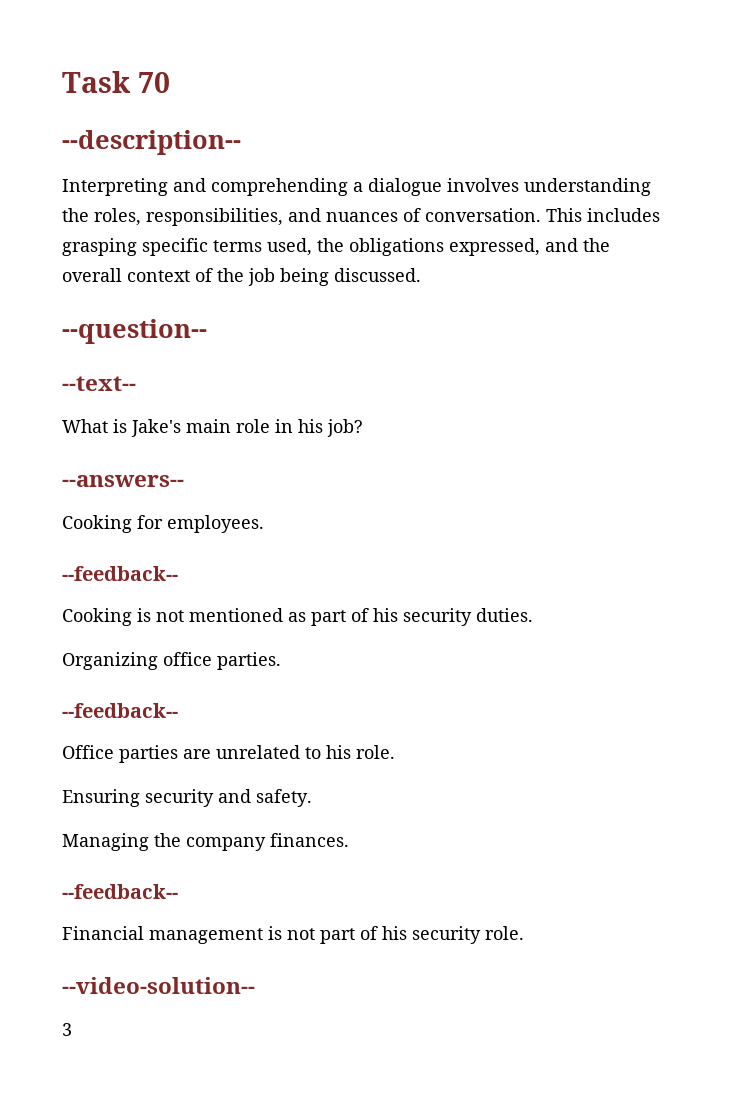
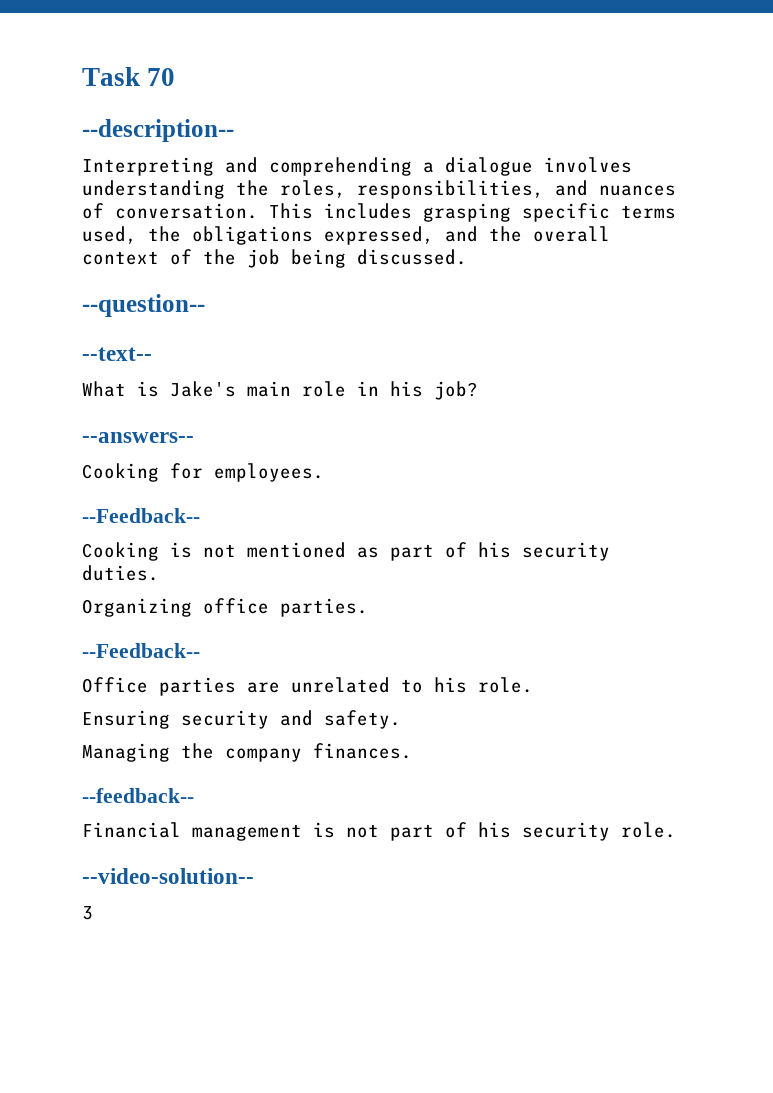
  Cooking for employees.
- --feedback--
+ --Feedback--
  Organizing office parties.
- --feedback--
+ --Feedback--

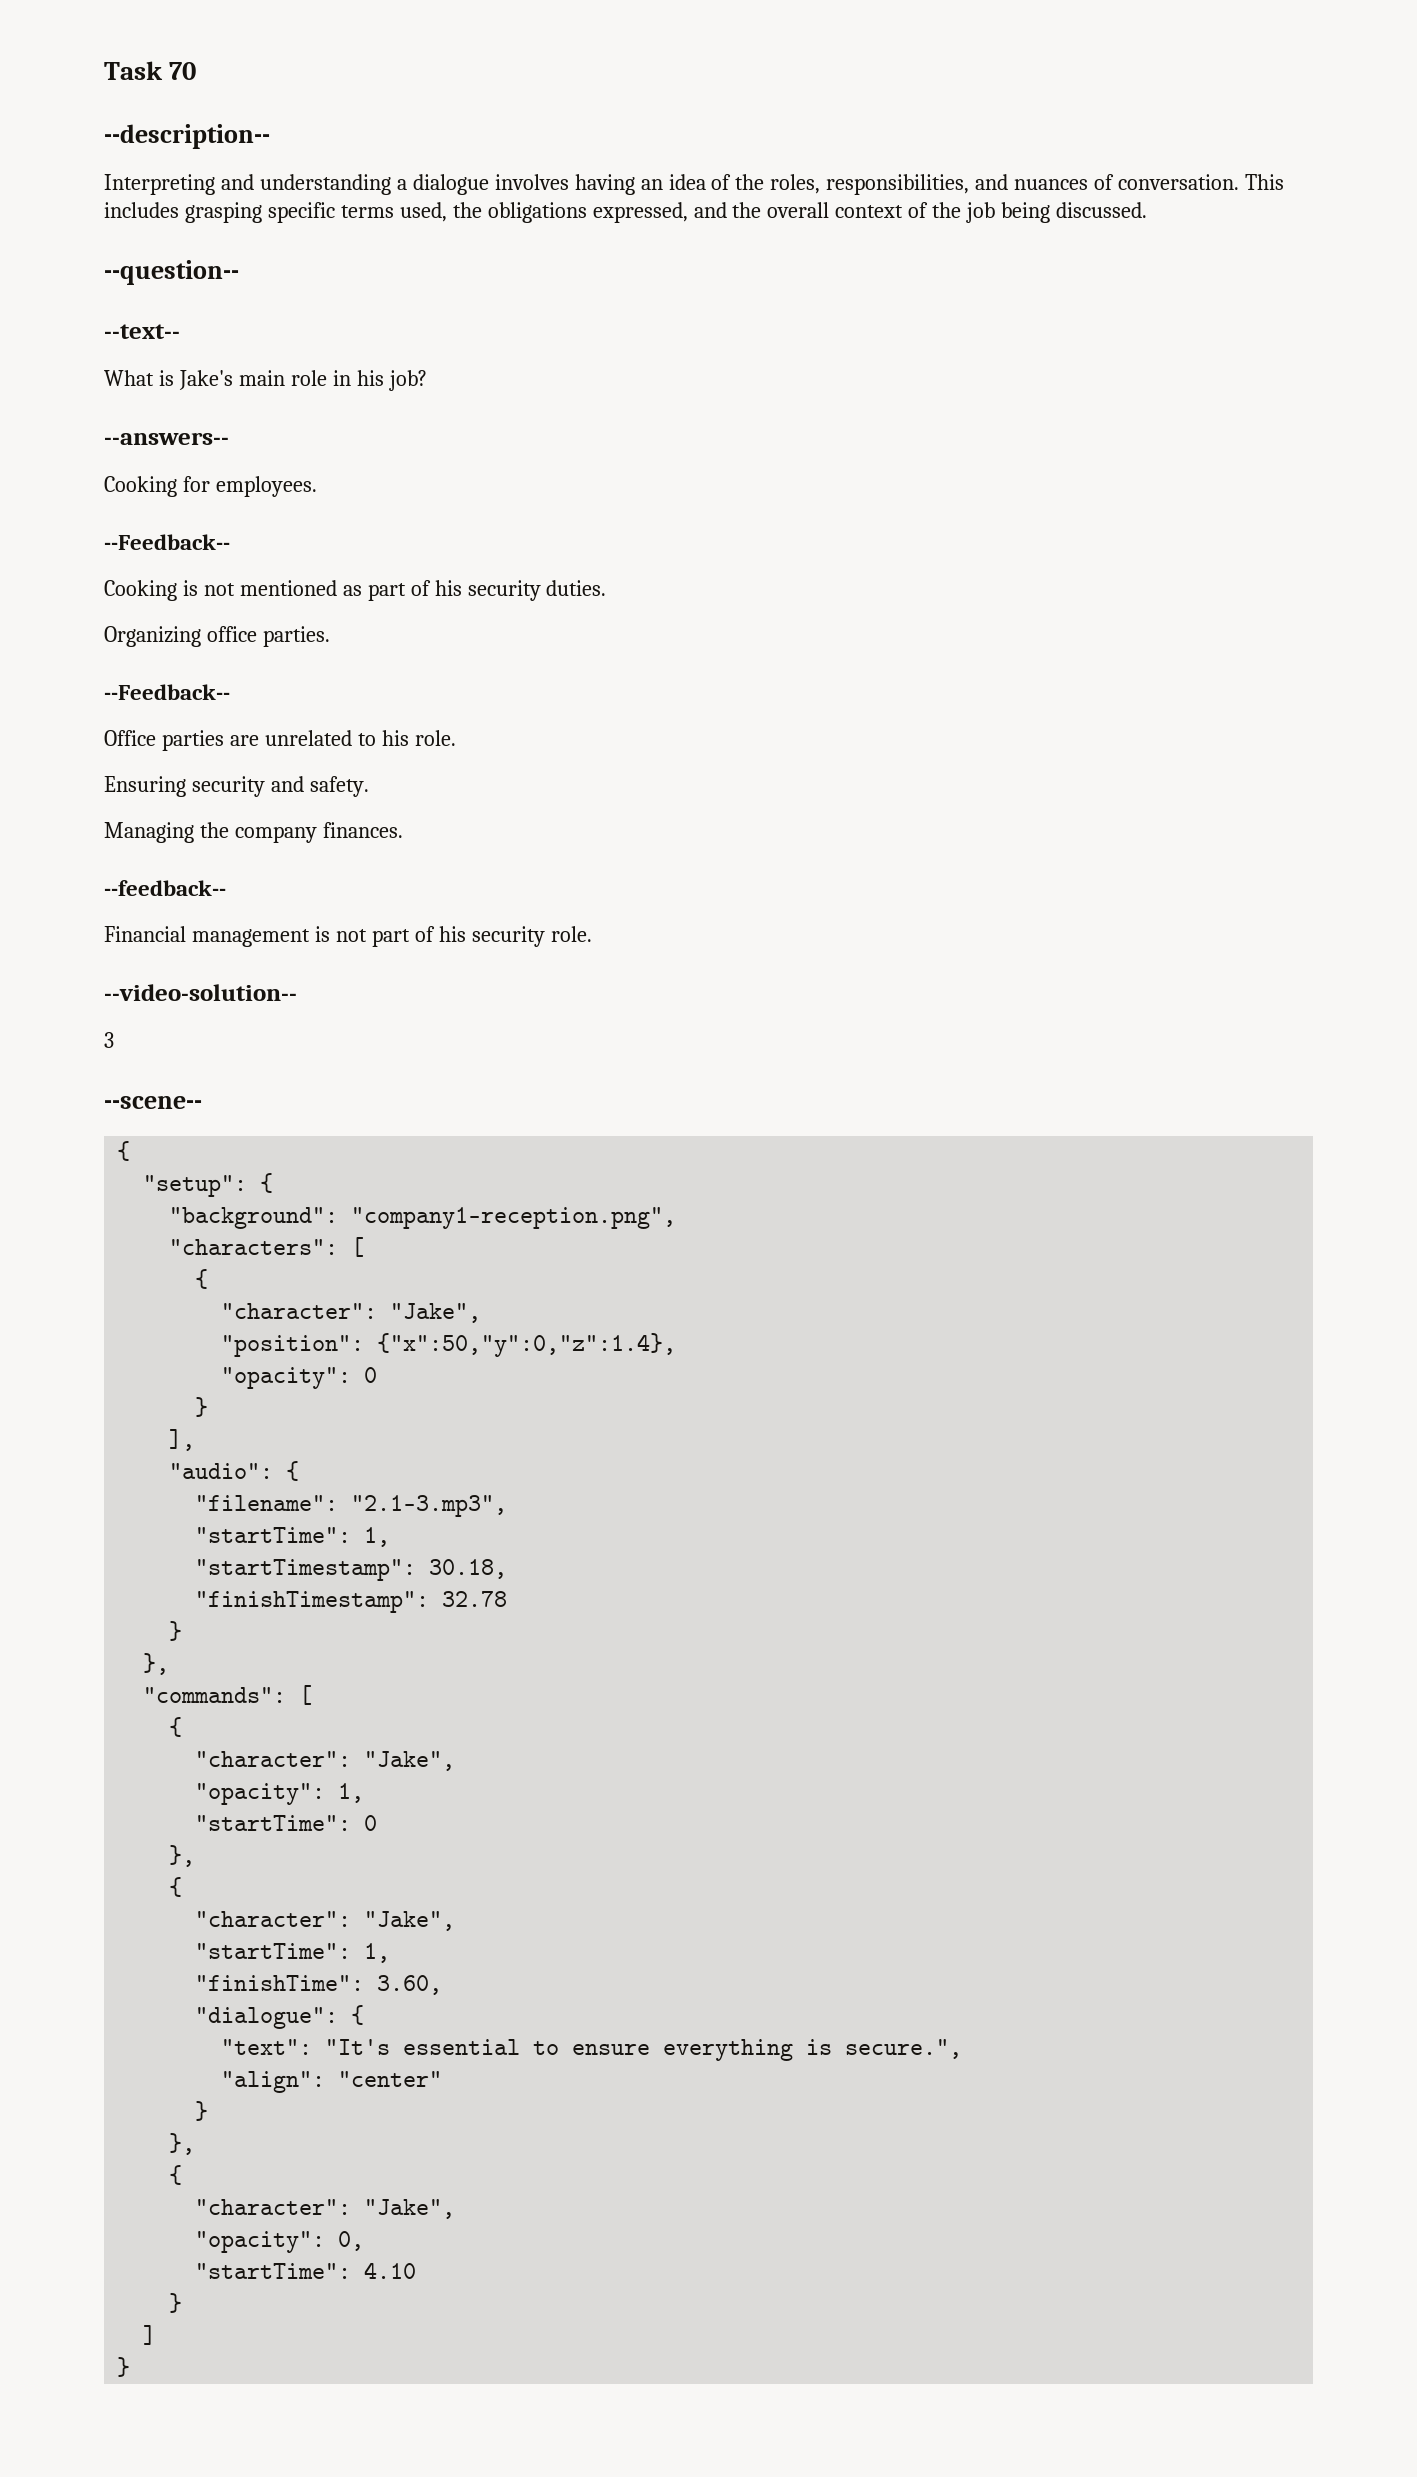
- Interpreting and comprehending a dialogue involves understanding the roles, responsibilities, and nuances of conversation.
+ Interpreting and understanding a dialogue involves having an idea of the roles, responsibilities, and nuances of conversation.
+ --scene--
+ {
+ "setup": {
+ "background": "company1-reception.png",
+ "characters": [
+ {
+ "character": "Jake",
+ "position": {"x":50,"y":0,"z":1.4},
+ "opacity": 0
+ }
+ ],
+ "audio": {
+ "filename": "2.1-3.mp3",
+ "startTime": 1,
+ "startTimestamp": 30.18,
+ "finishTimestamp": 32.78
+ }
+ },
+ "commands": [
+ {
+ "character": "Jake",
+ "opacity": 1,
+ "startTime": 0
+ },
+ {
+ "character": "Jake",
+ "startTime": 1,
+ "finishTime": 3.60,
+ "dialogue": {
+ "text": "It's essential to ensure everything is secure.",
+ "align": "center"
+ }
+ },
+ {
+ "character": "Jake",
+ "opacity": 0,
+ "startTime": 4.10
+ }
+ ]
+ }

